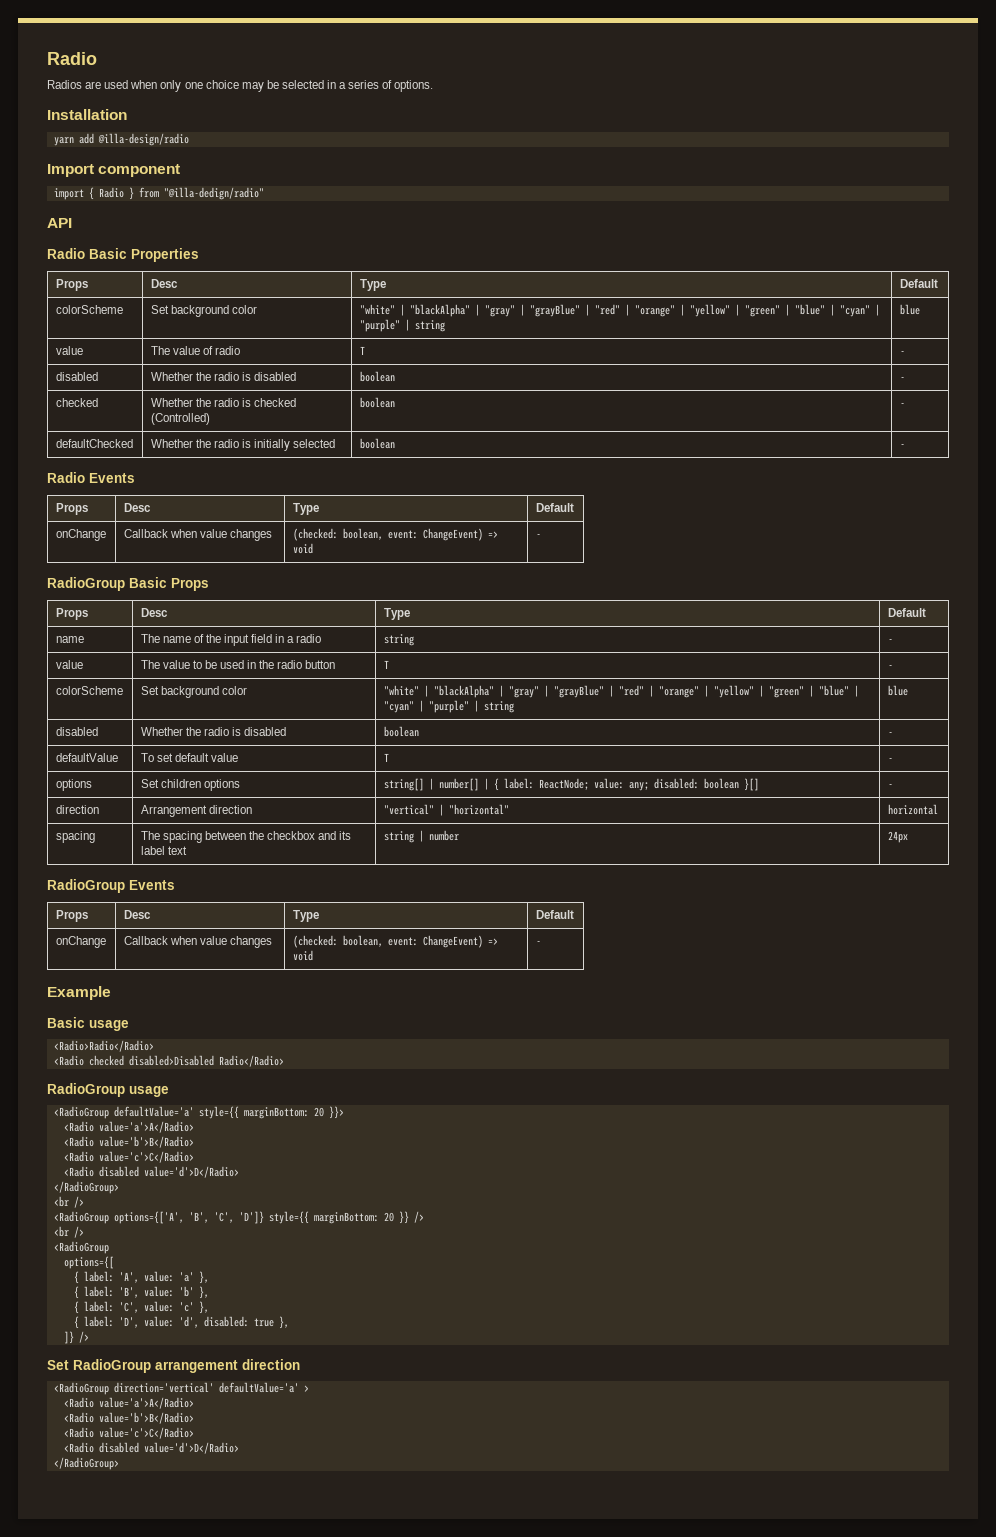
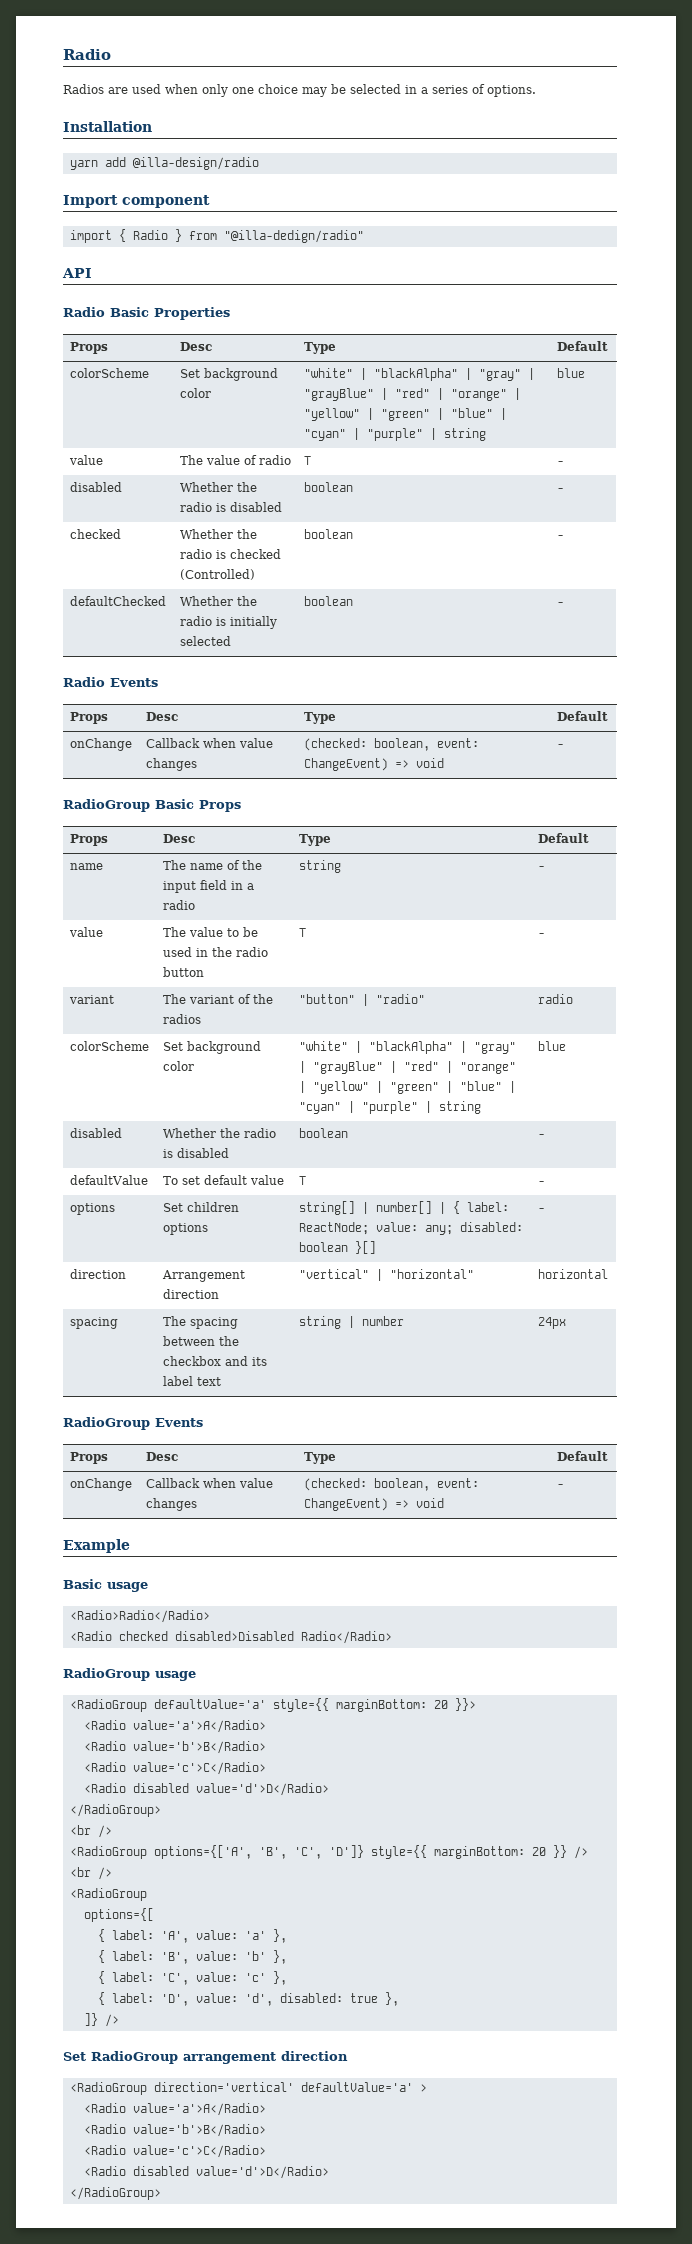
+ variant | The variant of the radios | "button" | "radio" | radio

